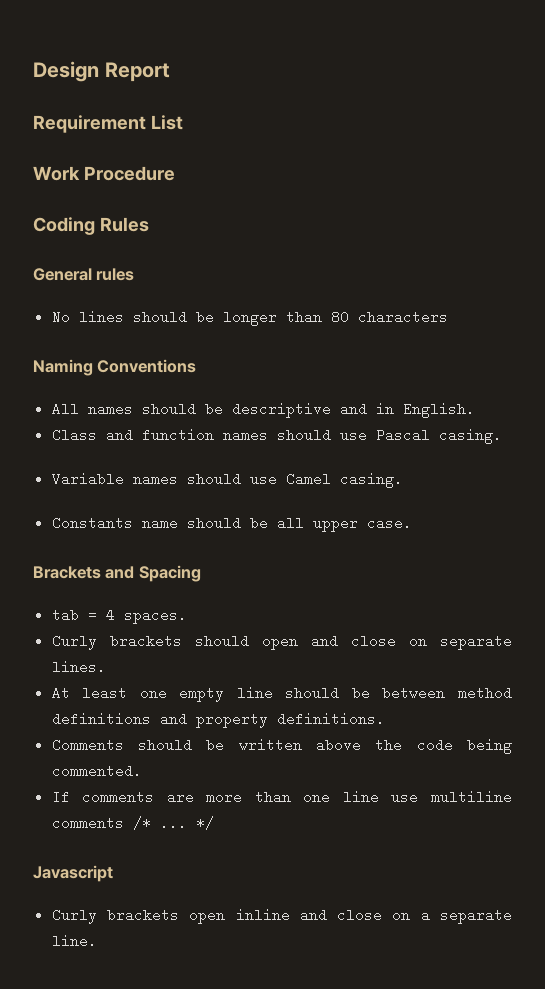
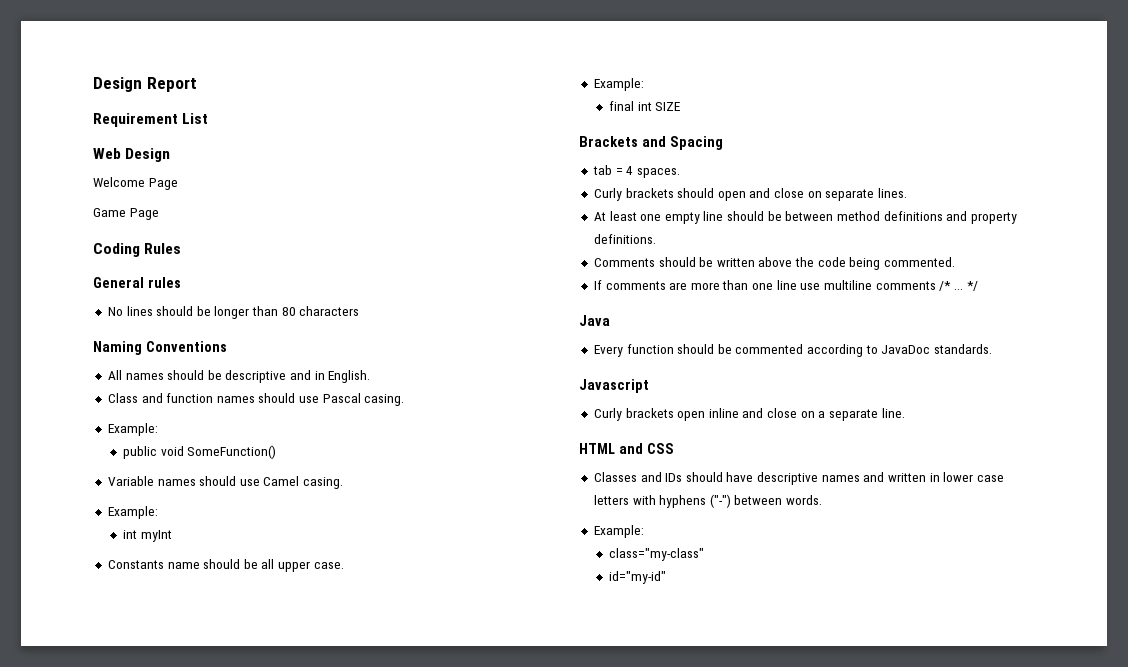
- Work Procedure
+ Web Design
+ Welcome Page
+ Game Page
  Class and function names should use Pascal casing.
+ Example:
+ public void SomeFunction()
  Variable names should use Camel casing.
+ Example:
+ int myInt
  Constants name should be all upper case.
+ Example:
+ final int SIZE
+ Java
+ Every function should be commented according to JavaDoc standards.
+ HTML and CSS
+ Classes and IDs should have descriptive names and written in lower case letters with hyphens ("-") between words.
+ Example:
+ class="my-class"
+ id="my-id"

